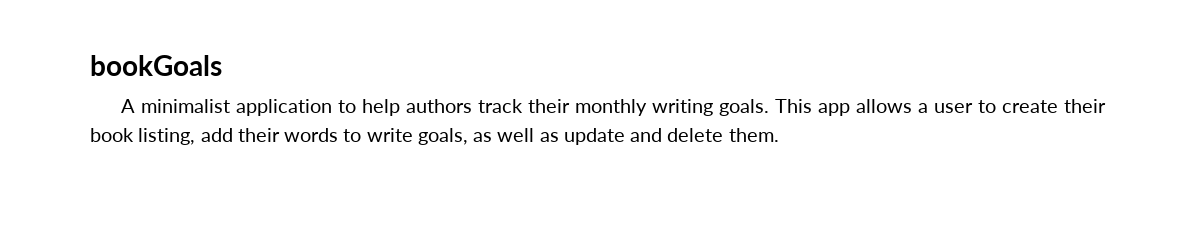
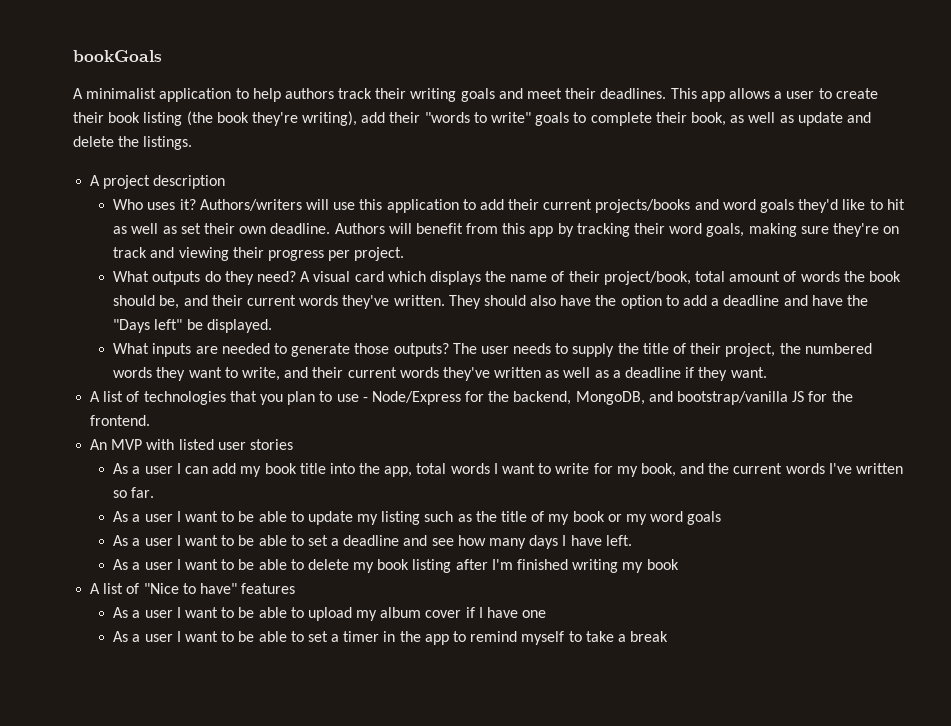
- A minimalist application to help authors track their monthly writing goals.
+ A minimalist application to help authors track their writing goals and meet their deadlines.
- This app allows a user to create their book listing, add their words to write goals, as well as update and delete them.
+ This app allows a user to create their book listing (the book they're writing), add their "words to write" goals to complete their book, as well as update and delete the listings.
+ A project description
+ Who uses it? Authors/writers will use this application to add their current projects/books and word goals they'd like to hit as well as set their own deadline. Authors will benefit from this app by tracking their word goals, making sure they're on track and viewing their progress per project.
+ What outputs do they need? A visual card which displays the name of their project/book, total amount of words the book should be, and their current words they've written. They should also have the option to add a deadline and have the "Days left" be displayed.
+ What inputs are needed to generate those outputs? The user needs to supply the title of their project, the numbered words they want to write, and their current words they've written as well as a deadline if they want.
+ A list of technologies that you plan to use - Node/Express for the backend, MongoDB, and bootstrap/vanilla JS for the frontend.
+ An MVP with listed user stories
+ As a user I can add my book title into the app, total words I want to write for my book, and the current words I've written so far.
+ As a user I want to be able to update my listing such as the title of my book or my word goals
+ As a user I want to be able to set a deadline and see how many days I have left.
+ As a user I want to be able to delete my book listing after I'm finished writing my book
+ A list of "Nice to have" features
+ As a user I want to be able to upload my album cover if I have one
+ As a user I want to be able to set a timer in the app to remind myself to take a break

